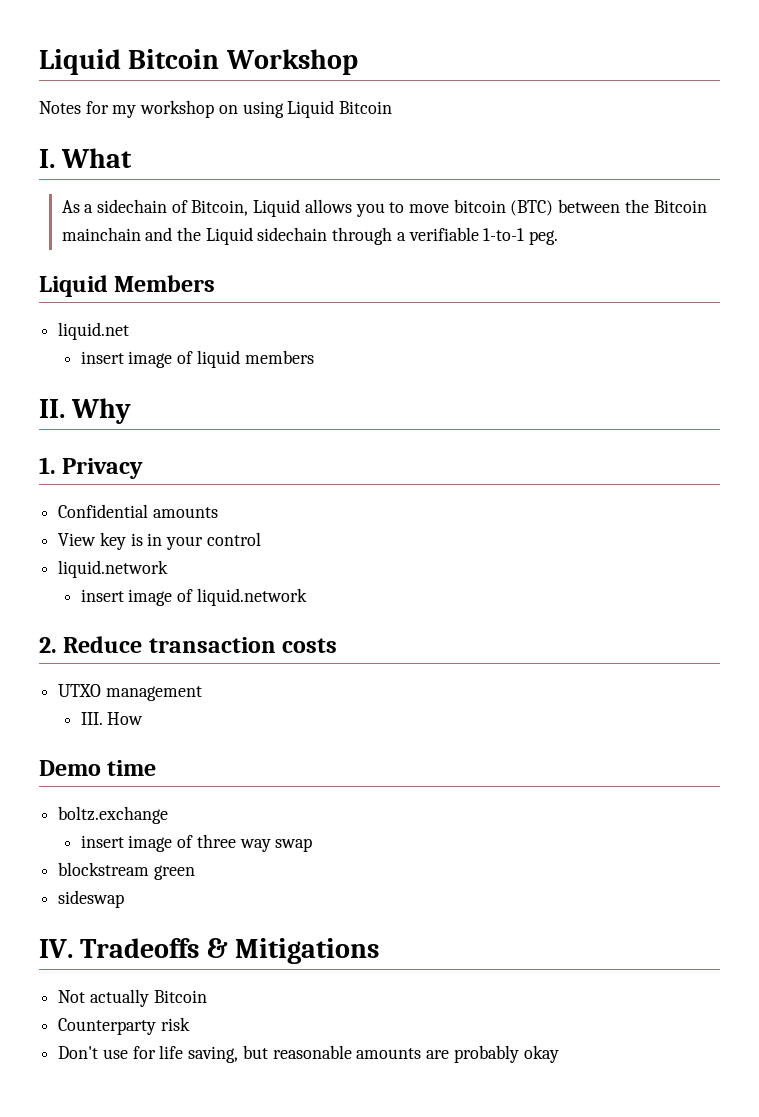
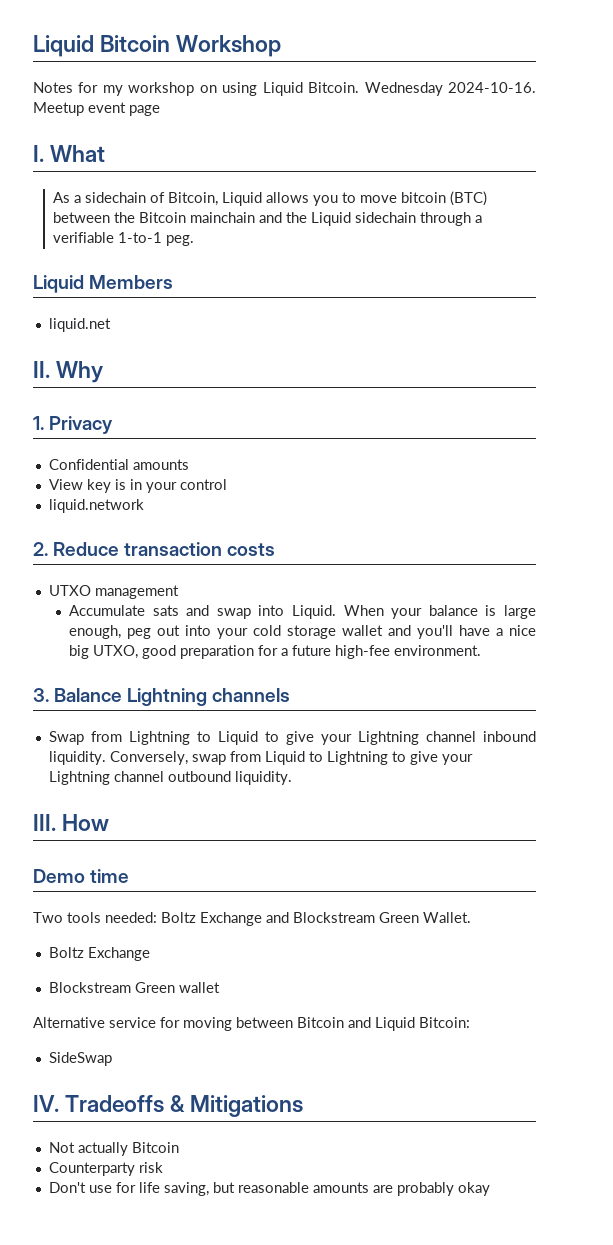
- Notes for my workshop on using Liquid Bitcoin
+ Notes for my workshop on using Liquid Bitcoin. Wednesday 2024-10-16. Meetup event page
- insert image of liquid members
- insert image of liquid.network
+ Accumulate sats and swap into Liquid. When your balance is large enough, peg out into your cold storage wallet and you'll have a nice big UTXO, good preparation for a future high-fee environment.
+ 3. Balance Lightning channels
+ Swap from Lightning to Liquid to give your Lightning channel inbound liquidity. Conversely, swap from Liquid to Lightning to give your Lightning channel outbound liquidity.
  III. How
  Demo time
- boltz.exchange
- insert image of three way swap
- blockstream green
- sideswap
+ Two tools needed: Boltz Exchange and Blockstream Green Wallet.
+ Boltz Exchange
+ Blockstream Green wallet
+ Alternative service for moving between Bitcoin and Liquid Bitcoin:
+ SideSwap

